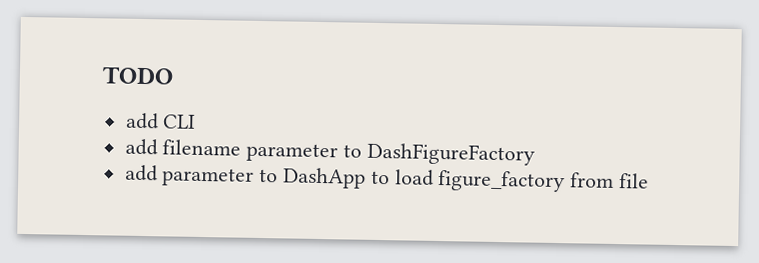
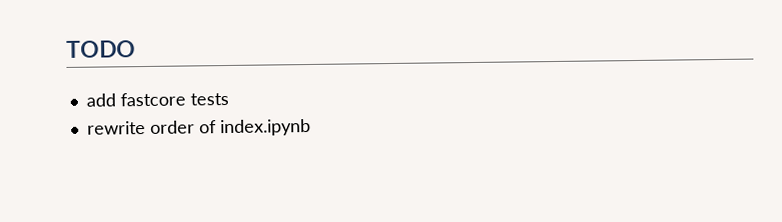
- add CLI
- add filename parameter to DashFigureFactory
- add parameter to DashApp to load figure_factory from file
+ add fastcore tests
+ rewrite order of index.ipynb

